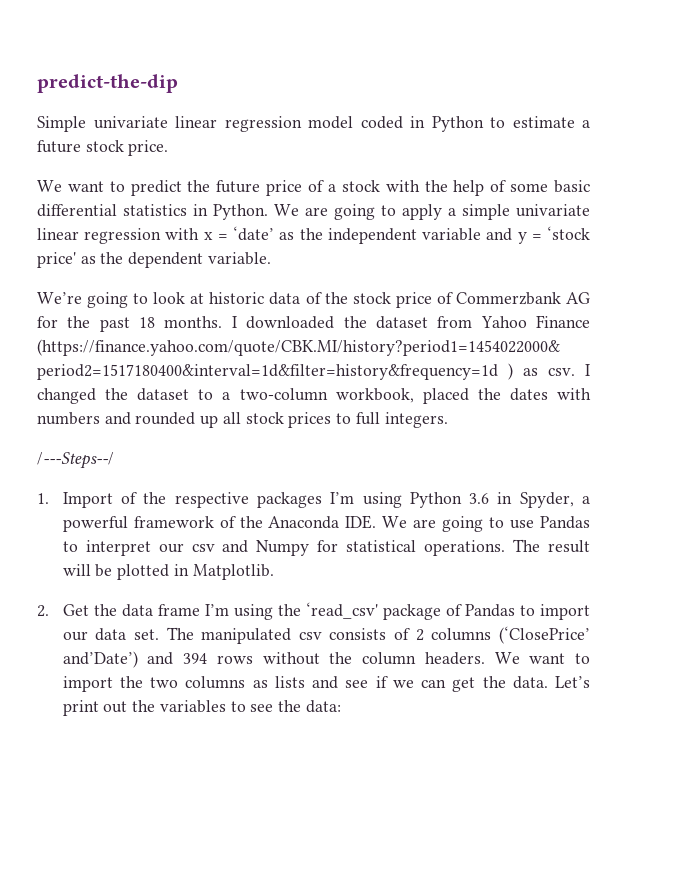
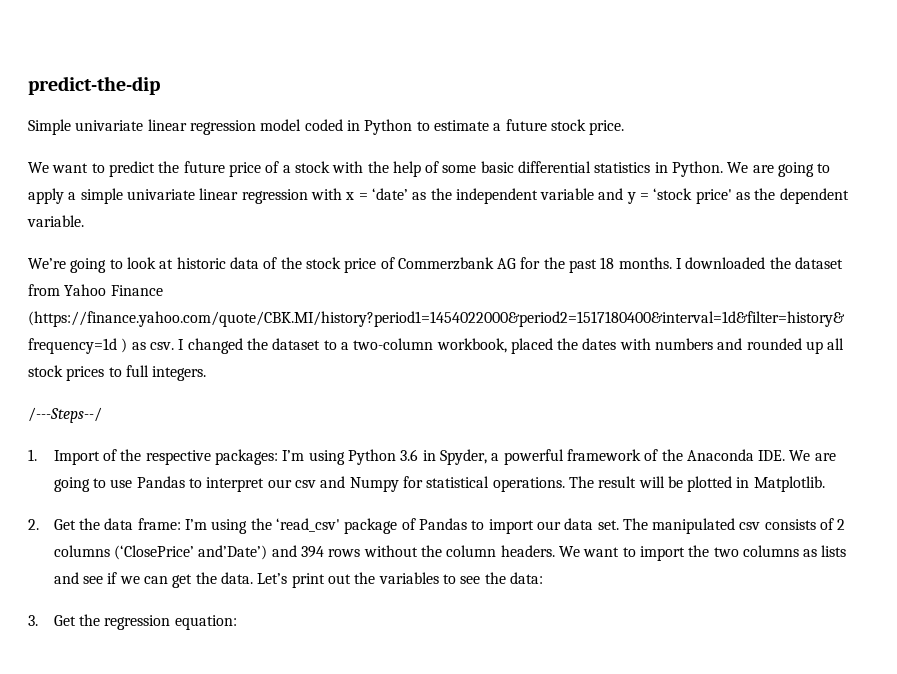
- 1. Import of the respective packages I’m using Python 3.6 in Spyder, a powerful framework of the Anaconda IDE. We are going to use Pandas to interpret our csv and Numpy for statistical operations.
+ 1. Import of the respective packages: I’m using Python 3.6 in Spyder, a powerful framework of the Anaconda IDE. We are going to use Pandas to interpret our csv and Numpy for statistical operations.
- 2. Get the data frame I’m using the ‘read_csv' package of Pandas to import our data set.
+ 2. Get the data frame: I’m using the ‘read_csv' package of Pandas to import our data set.
+ 3. Get the regression equation:

